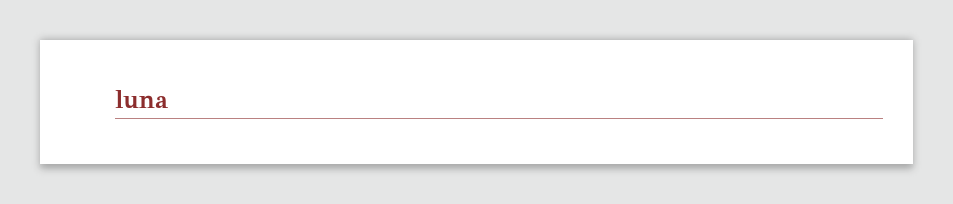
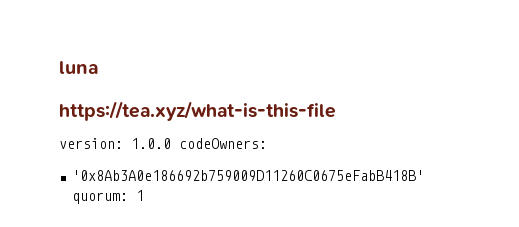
+ https://tea.xyz/what-is-this-file
+ version: 1.0.0 codeOwners:
+ '0x8Ab3A0e186692b759009D11260C0675eFabB418B' quorum: 1

